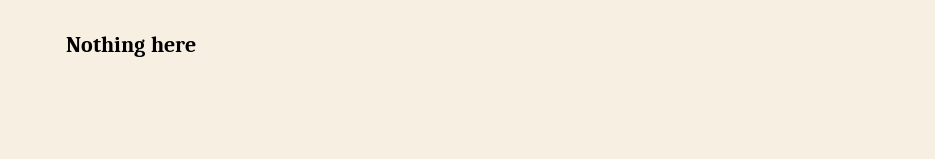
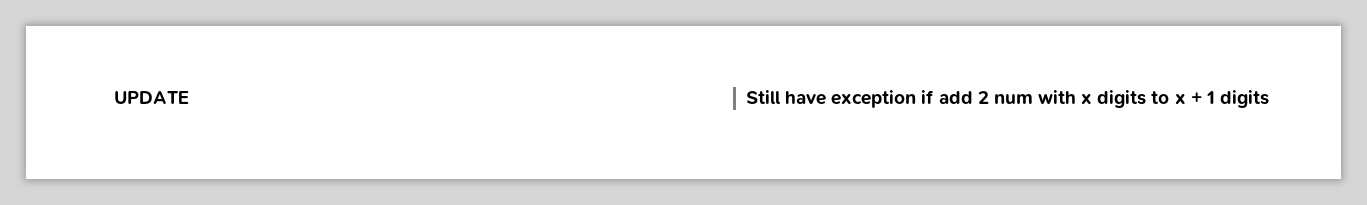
- Nothing here
+ UPDATE
+ Still have exception if add 2 num with x digits to x + 1 digits

